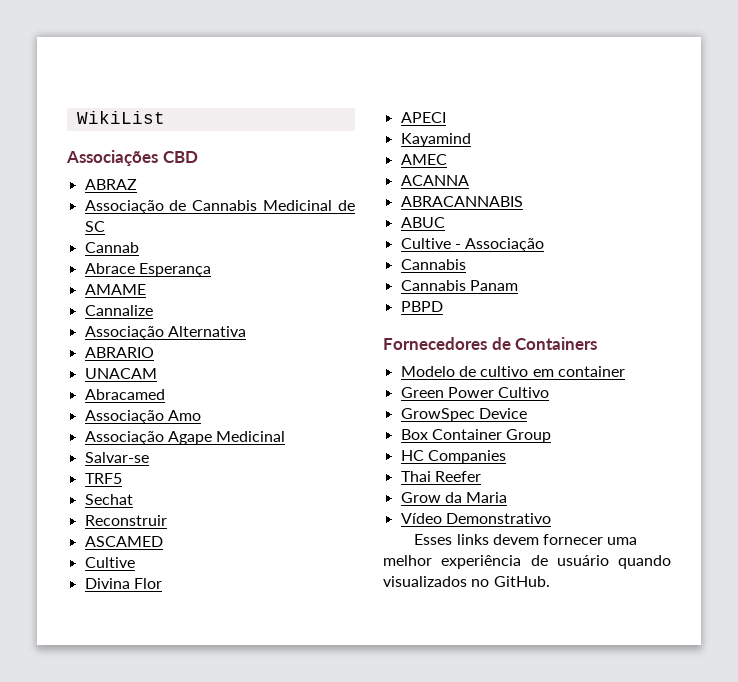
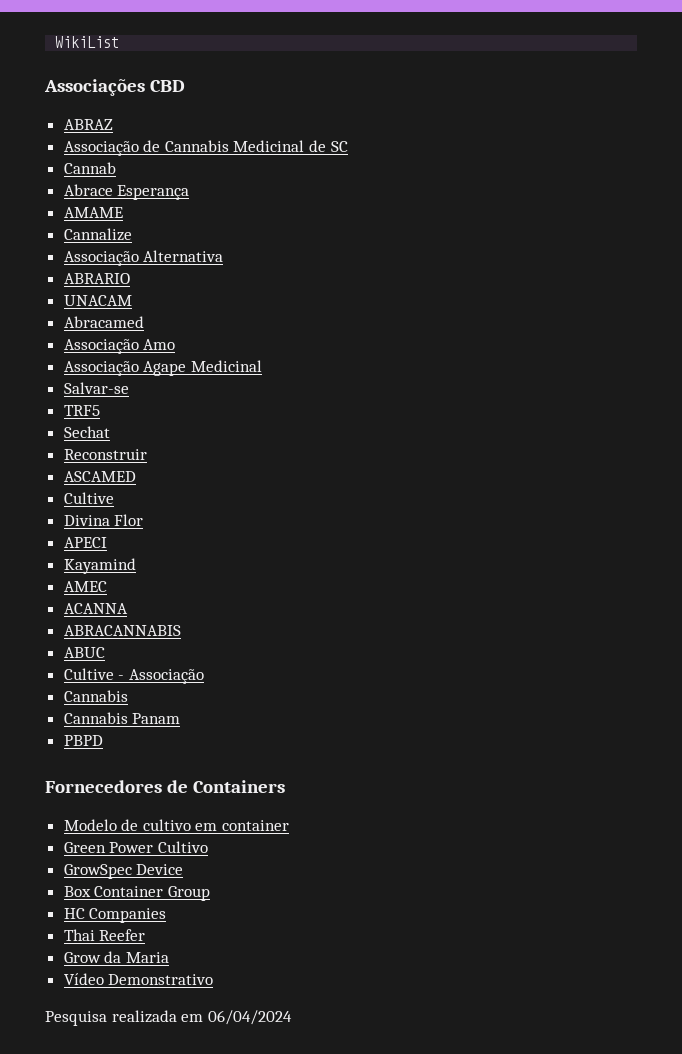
- Esses links devem fornecer uma melhor experiência de usuário quando visualizados no GitHub.
+ Pesquisa realizada em 06/04/2024

